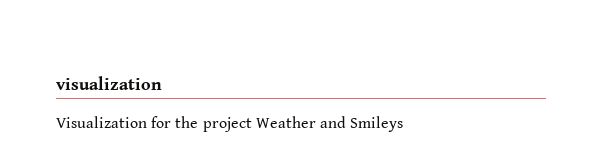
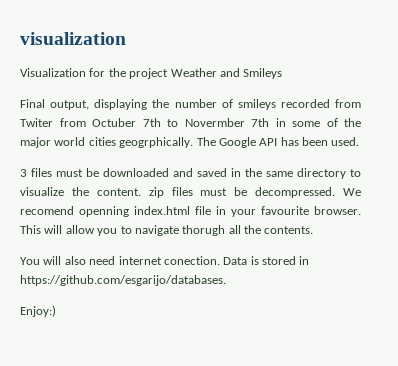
+ Final output, displaying the number of smileys recorded from Twiter from Octuber 7th to Novermber 7th in some of the major world cities geogrphically. The Google API has been used.
+ 3 files must be downloaded and saved in the same directory to visualize the content. zip files must be decompressed. We recomend openning index.html file in your favourite browser. This will allow you to navigate thorugh all the contents.
+ You will also need internet conection. Data is stored in https://github.com/esgarijo/databases.
+ Enjoy:)

